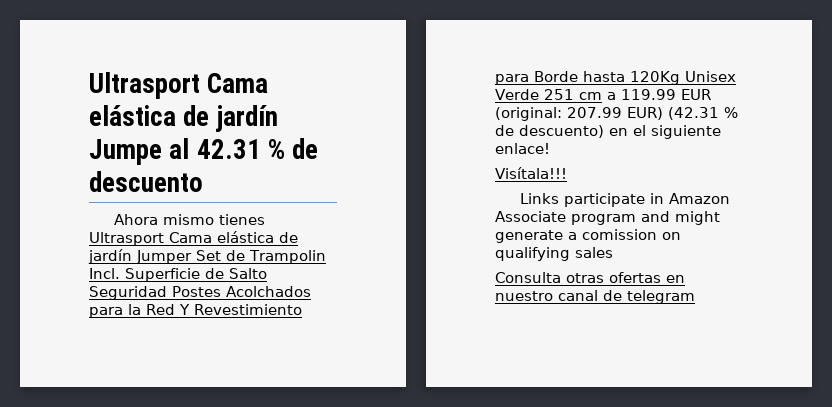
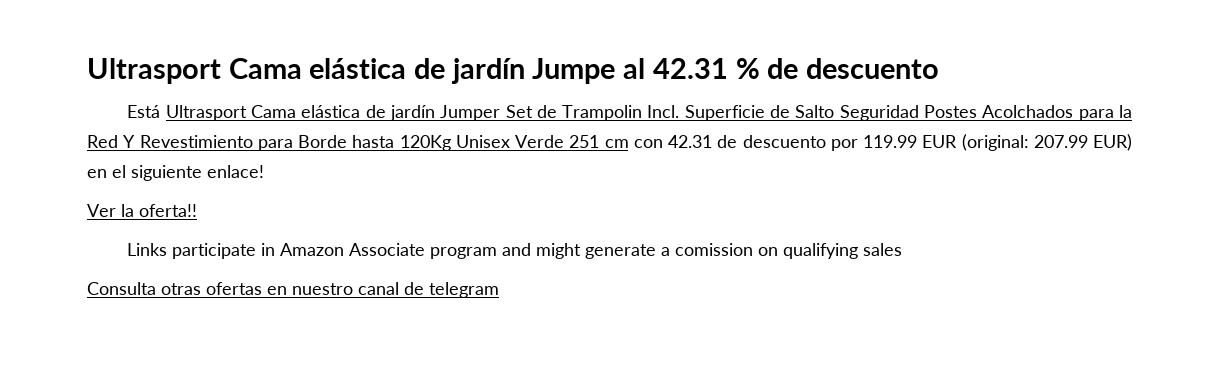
- Ahora mismo tienes Ultrasport Cama elástica de jardín Jumper Set de Trampolin Incl. Superficie de Salto Seguridad Postes Acolchados para la Red Y Revestimiento para Borde hasta 120Kg Unisex Verde 251 cm a 119.99 EUR (original: 207.99 EUR) (42.31 % de descuento) en el siguiente enlace!
+ Está Ultrasport Cama elástica de jardín Jumper Set de Trampolin Incl. Superficie de Salto Seguridad Postes Acolchados para la Red Y Revestimiento para Borde hasta 120Kg Unisex Verde 251 cm con 42.31 de descuento por 119.99 EUR (original: 207.99 EUR) en el siguiente enlace!
- Visítala!!!
+ Ver la oferta!!

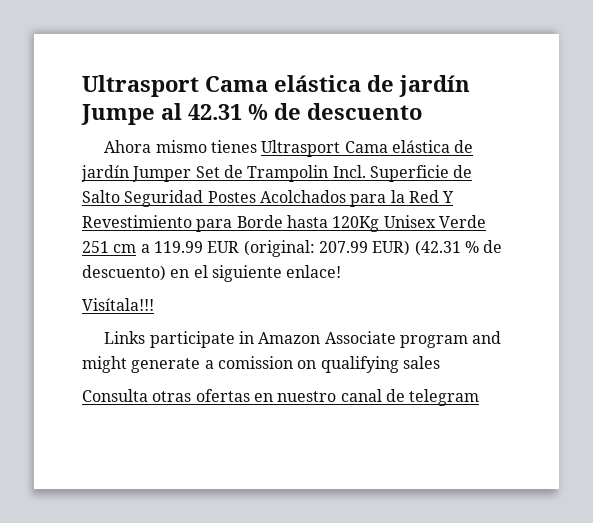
- Está Ultrasport Cama elástica de jardín Jumper Set de Trampolin Incl. Superficie de Salto Seguridad Postes Acolchados para la Red Y Revestimiento para Borde hasta 120Kg Unisex Verde 251 cm con 42.31 de descuento por 119.99 EUR (original: 207.99 EUR) en el siguiente enlace!
+ Ahora mismo tienes Ultrasport Cama elástica de jardín Jumper Set de Trampolin Incl. Superficie de Salto Seguridad Postes Acolchados para la Red Y Revestimiento para Borde hasta 120Kg Unisex Verde 251 cm a 119.99 EUR (original: 207.99 EUR) (42.31 % de descuento) en el siguiente enlace!
- Ver la oferta!!
+ Visítala!!!

